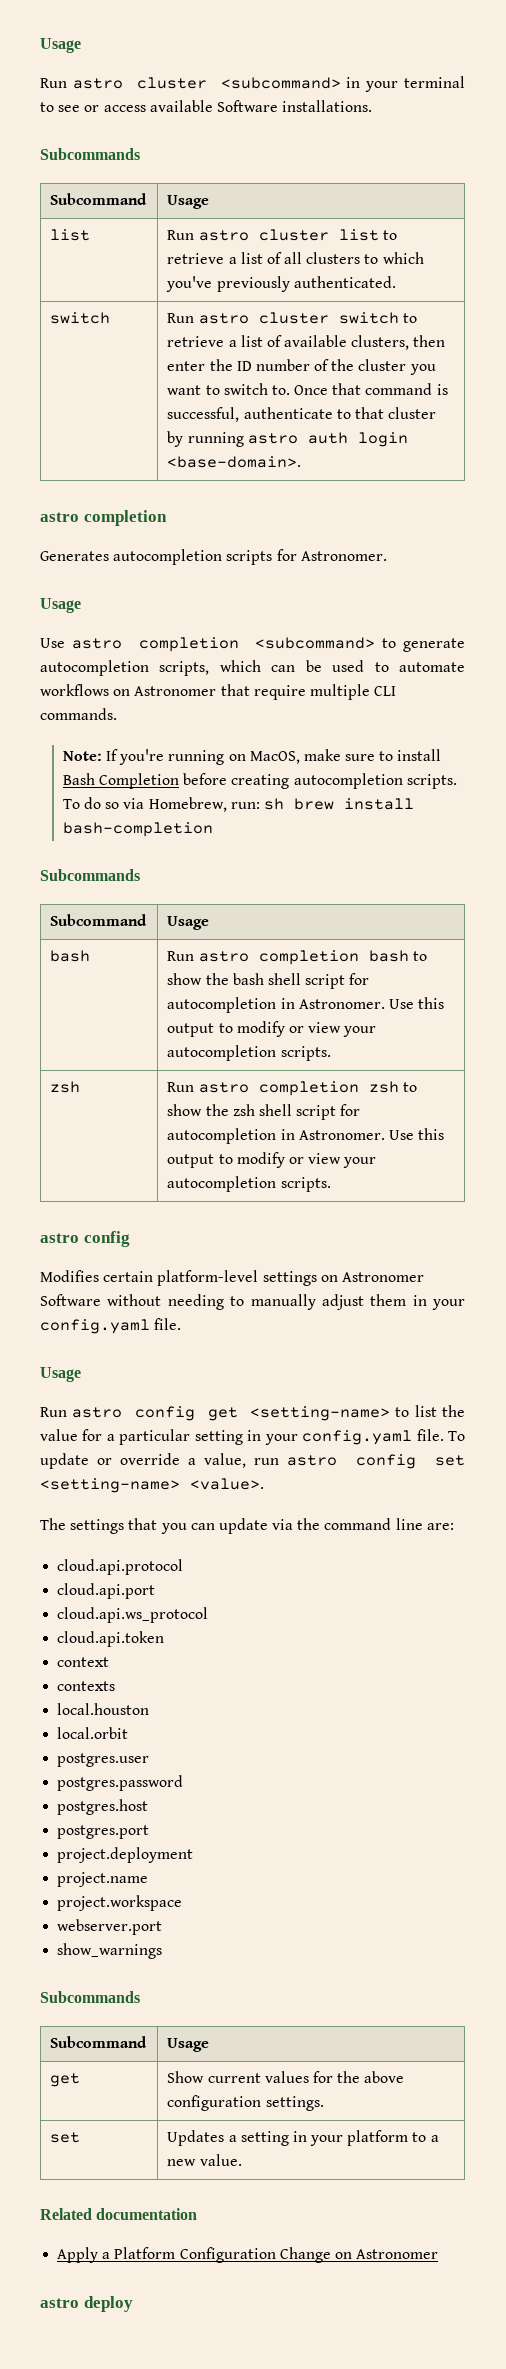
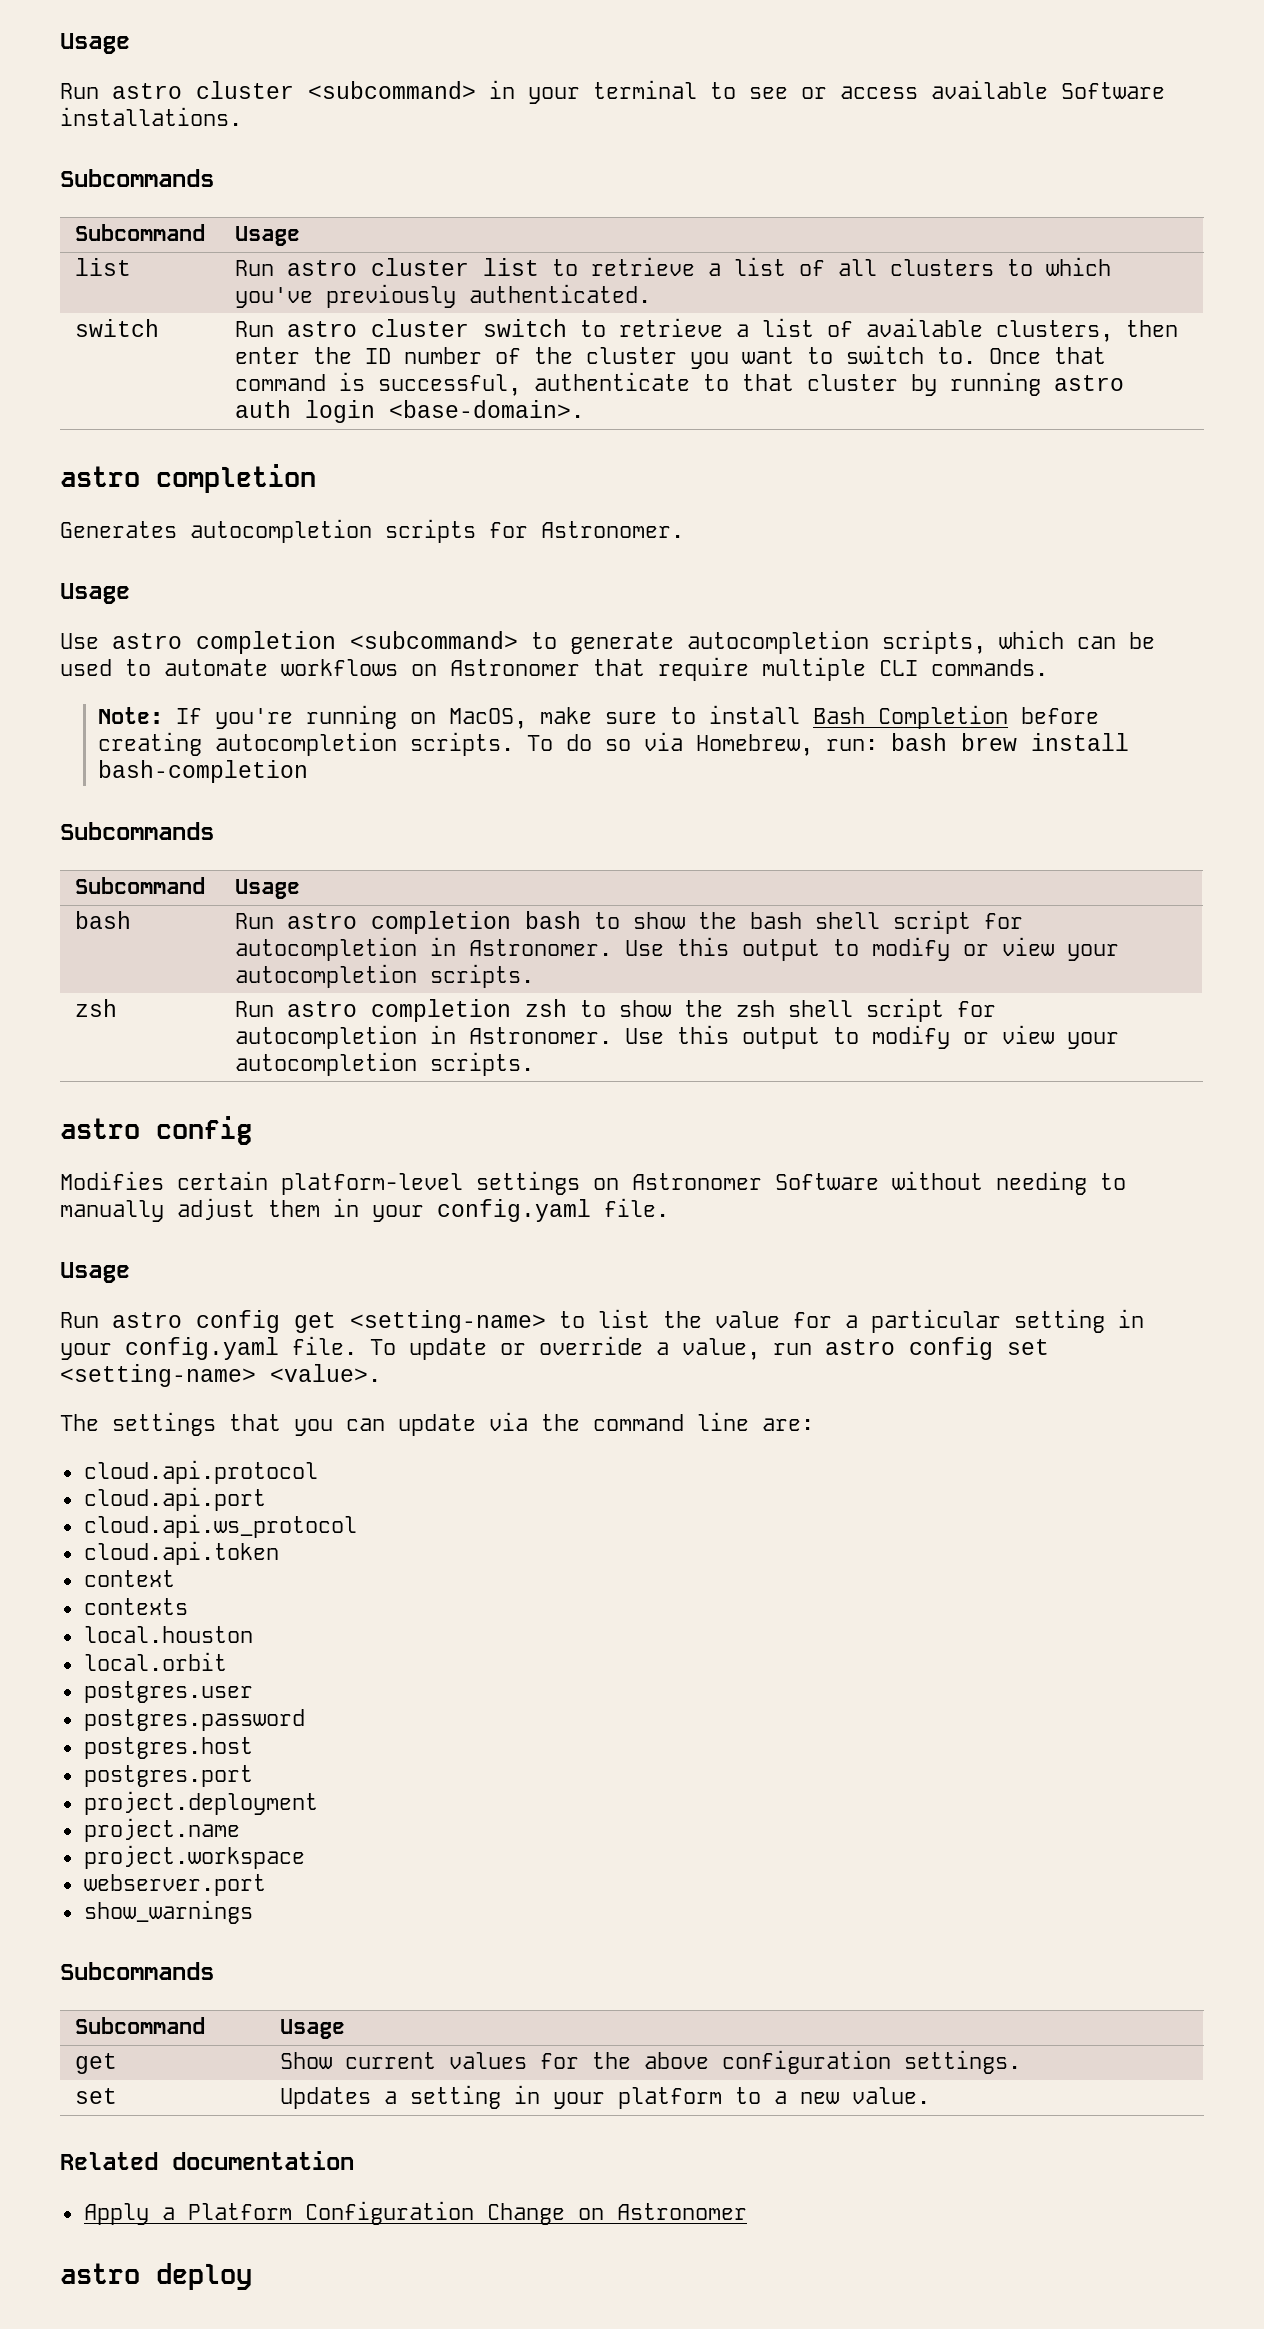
- To do so via Homebrew, run: sh brew install bash-completion
+ To do so via Homebrew, run: bash brew install bash-completion

